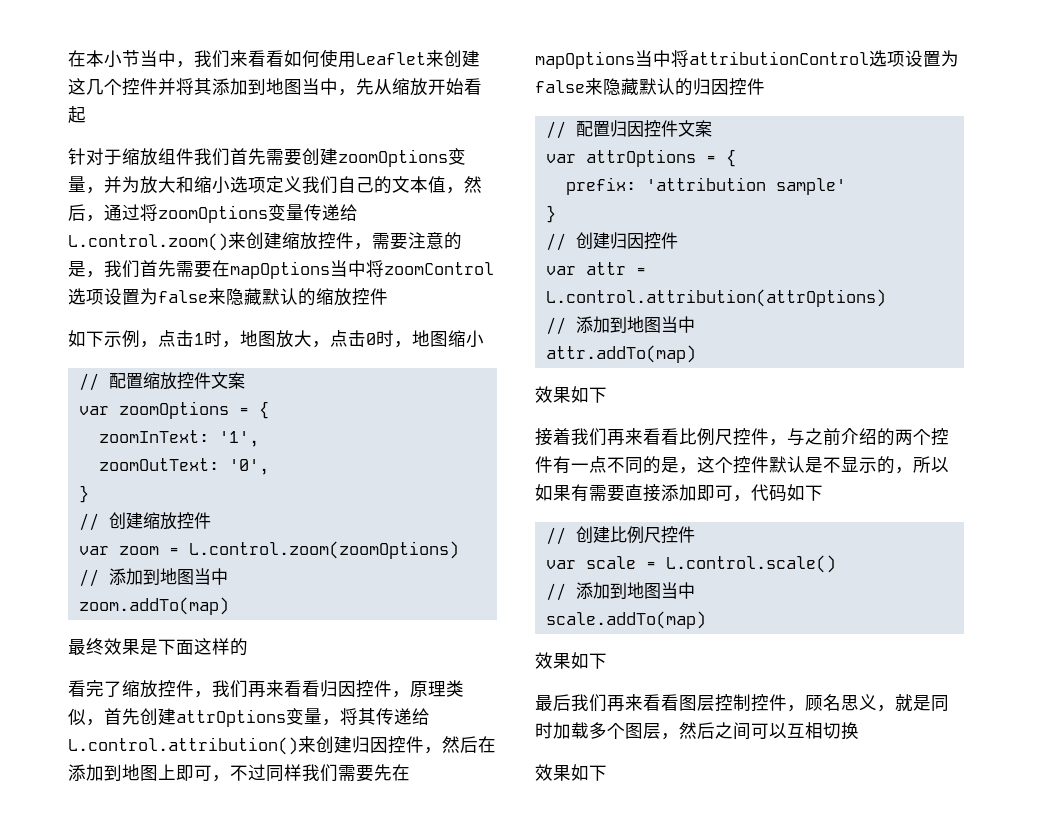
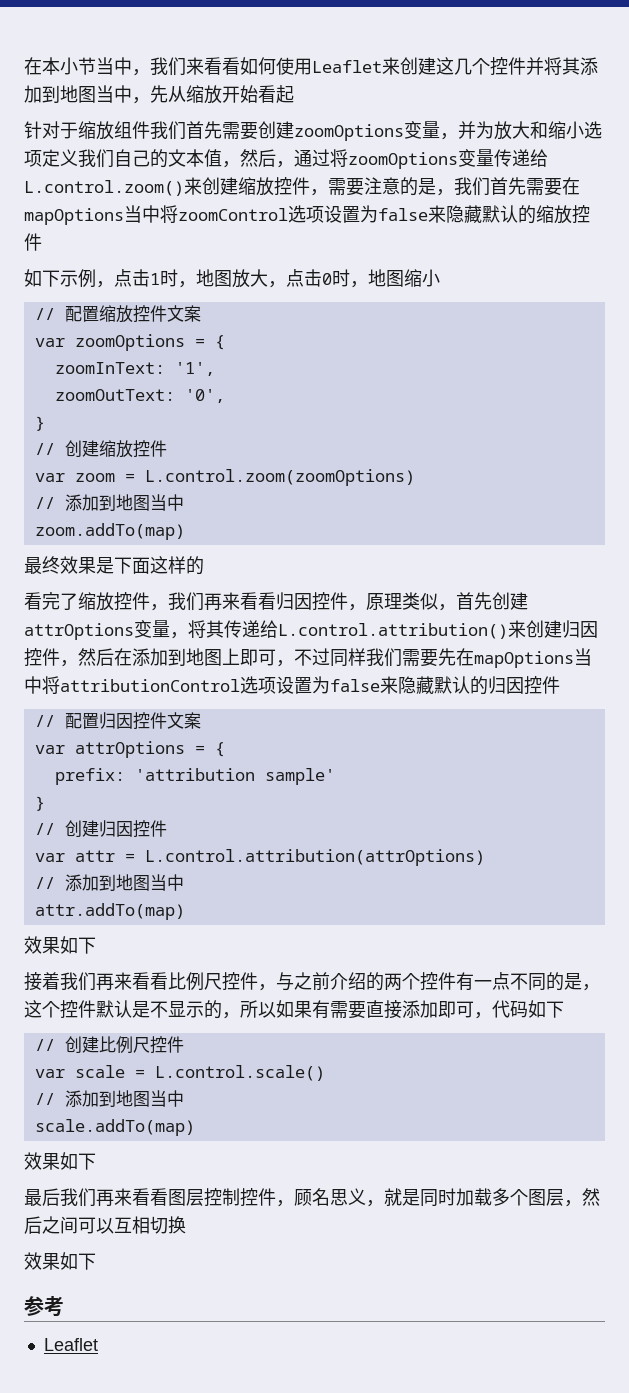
+ 参考
+ Leaflet

